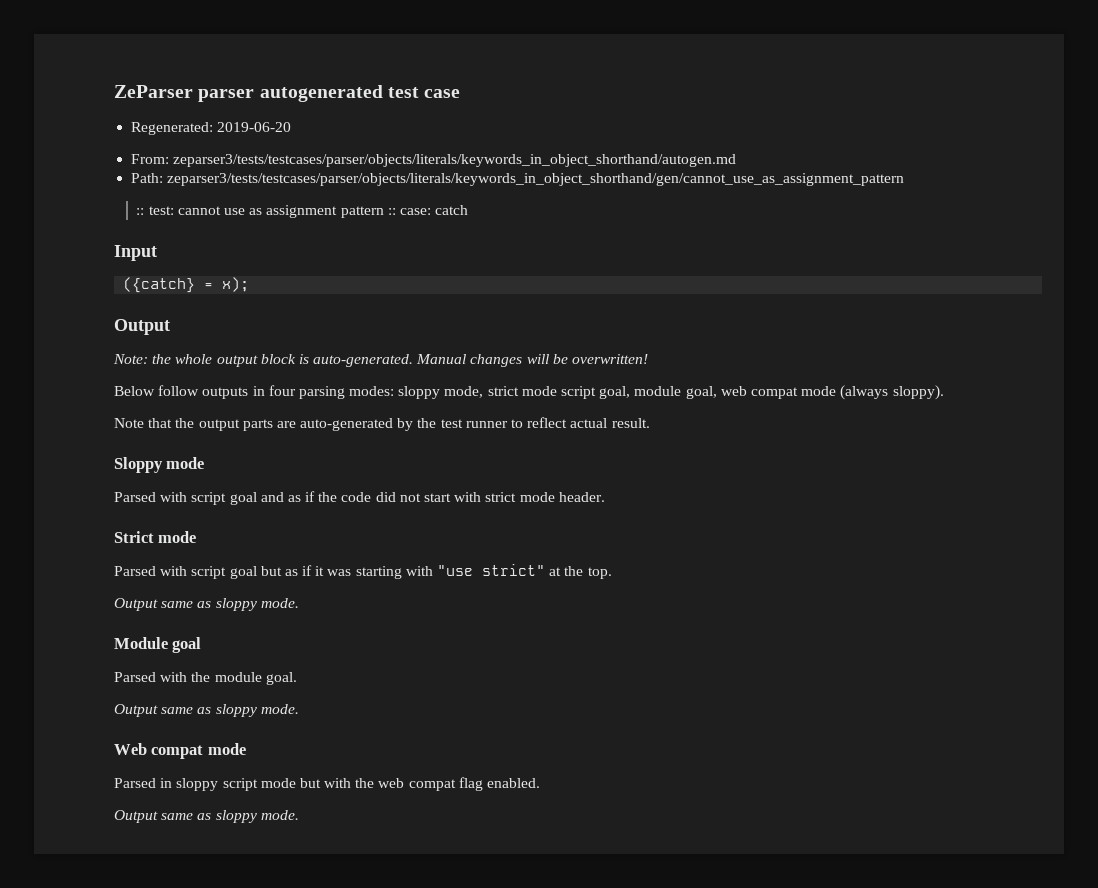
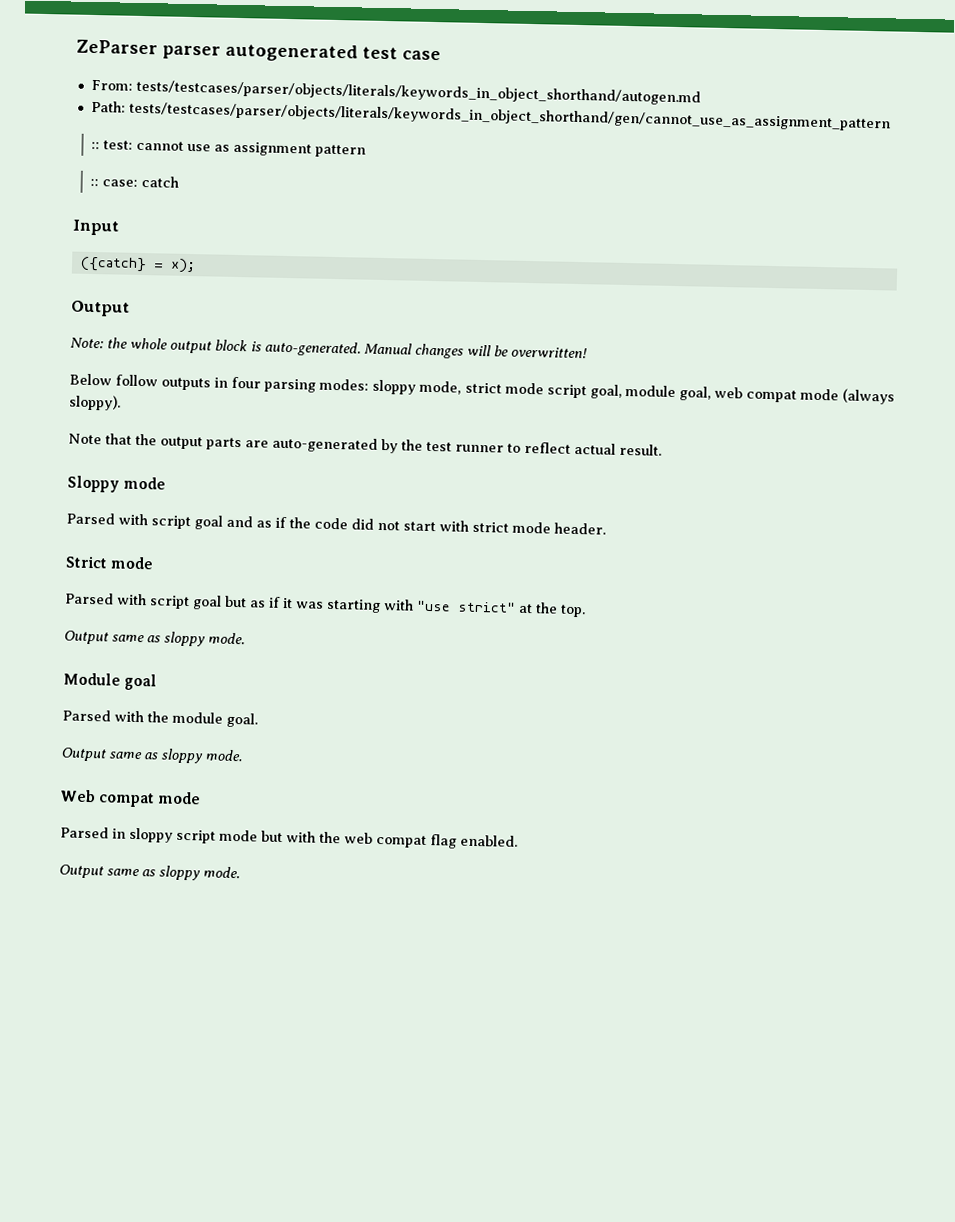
- Regenerated: 2019-06-20
- From: zeparser3/tests/testcases/parser/objects/literals/keywords_in_object_shorthand/autogen.md
+ From: tests/testcases/parser/objects/literals/keywords_in_object_shorthand/autogen.md
- Path: zeparser3/tests/testcases/parser/objects/literals/keywords_in_object_shorthand/gen/cannot_use_as_assignment_pattern
+ Path: tests/testcases/parser/objects/literals/keywords_in_object_shorthand/gen/cannot_use_as_assignment_pattern
- :: test: cannot use as assignment pattern :: case: catch
+ :: test: cannot use as assignment pattern
+ :: case: catch

